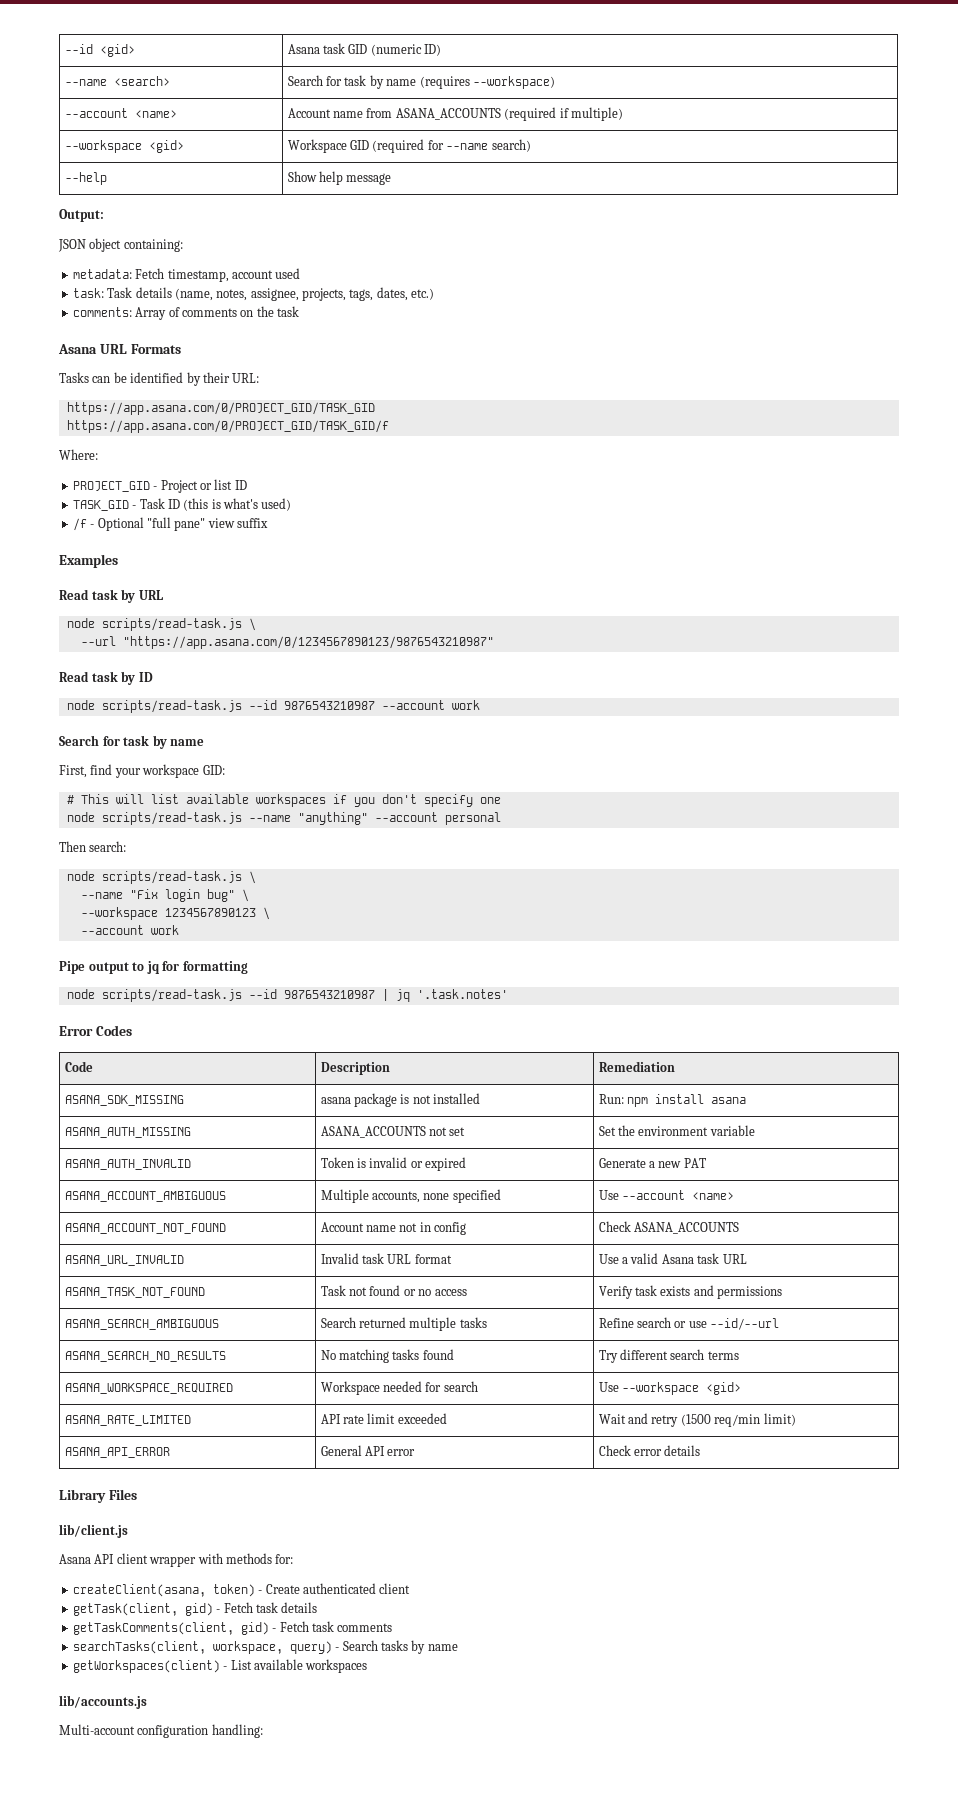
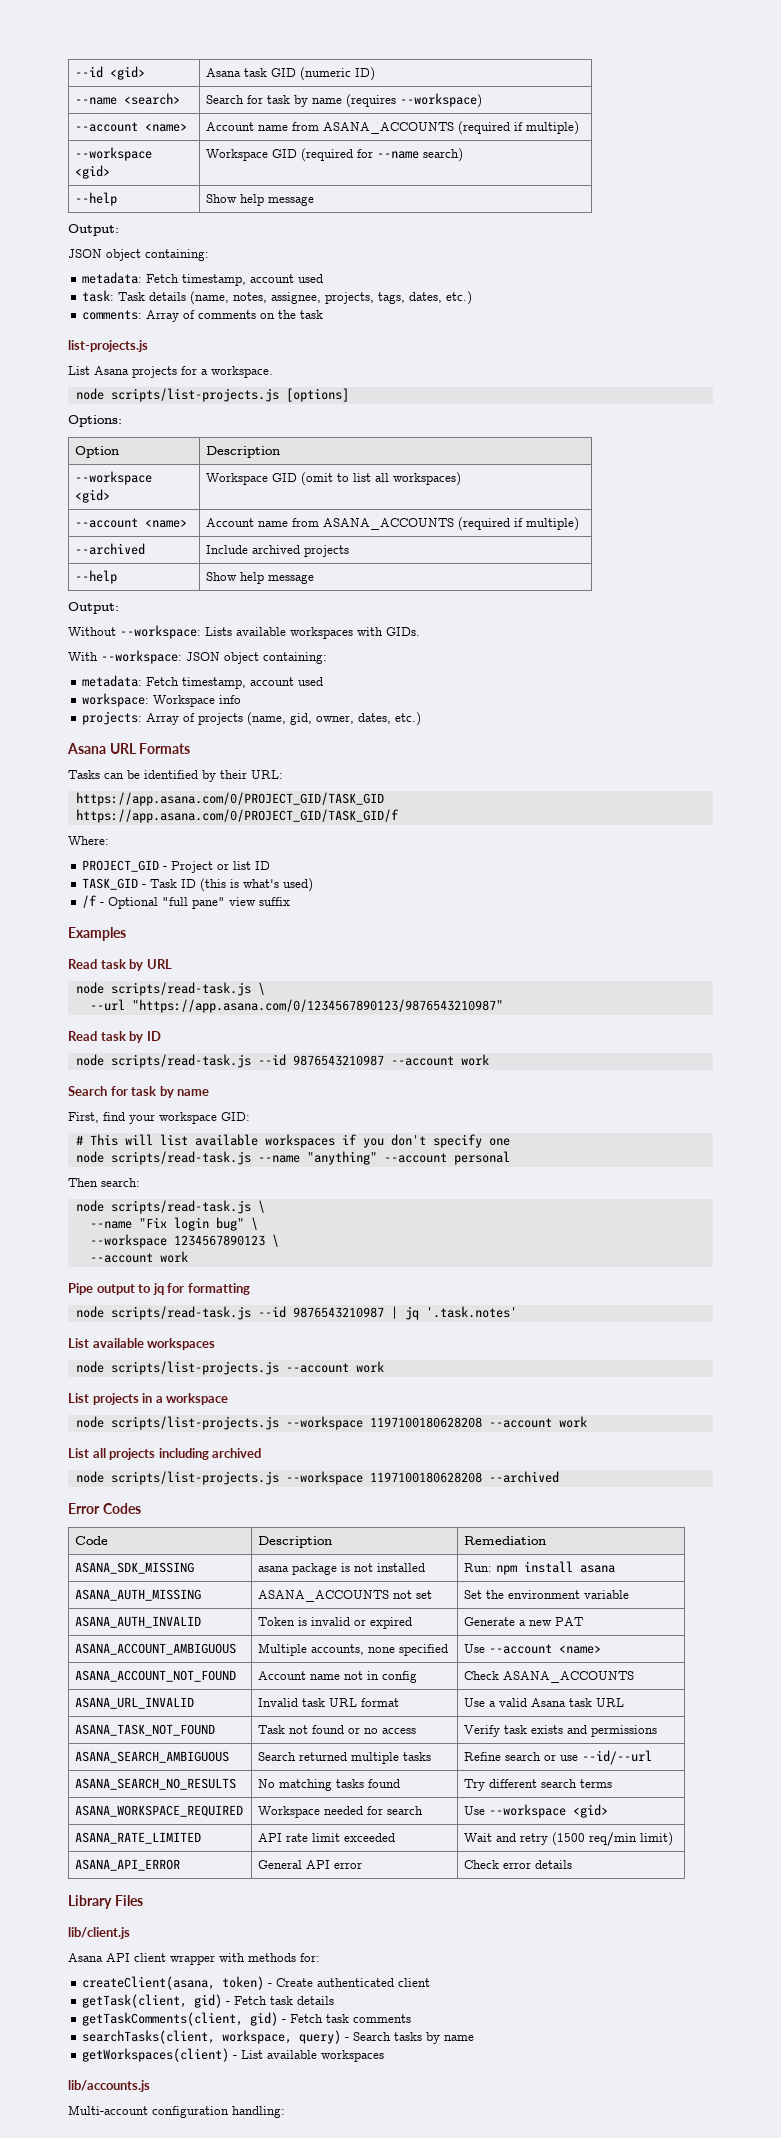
+ list-projects.js
+ List Asana projects for a workspace.
+ node scripts/list-projects.js [options]
+ Options:
+ Option | Description
+ --workspace <gid> | Workspace GID (omit to list all workspaces)
+ --account <name> | Account name from ASANA_ACCOUNTS (required if multiple)
+ --archived | Include archived projects
+ --help | Show help message
+ Output:
+ Without --workspace: Lists available workspaces with GIDs.
+ With --workspace: JSON object containing:
+ metadata: Fetch timestamp, account used
+ workspace: Workspace info
+ projects: Array of projects (name, gid, owner, dates, etc.)
  node scripts/read-task.js --id 9876543210987 | jq '.task.notes'
+ List available workspaces
+ node scripts/list-projects.js --account work
+ List projects in a workspace
+ node scripts/list-projects.js --workspace 1197100180628208 --account work
+ List all projects including archived
+ node scripts/list-projects.js --workspace 1197100180628208 --archived

